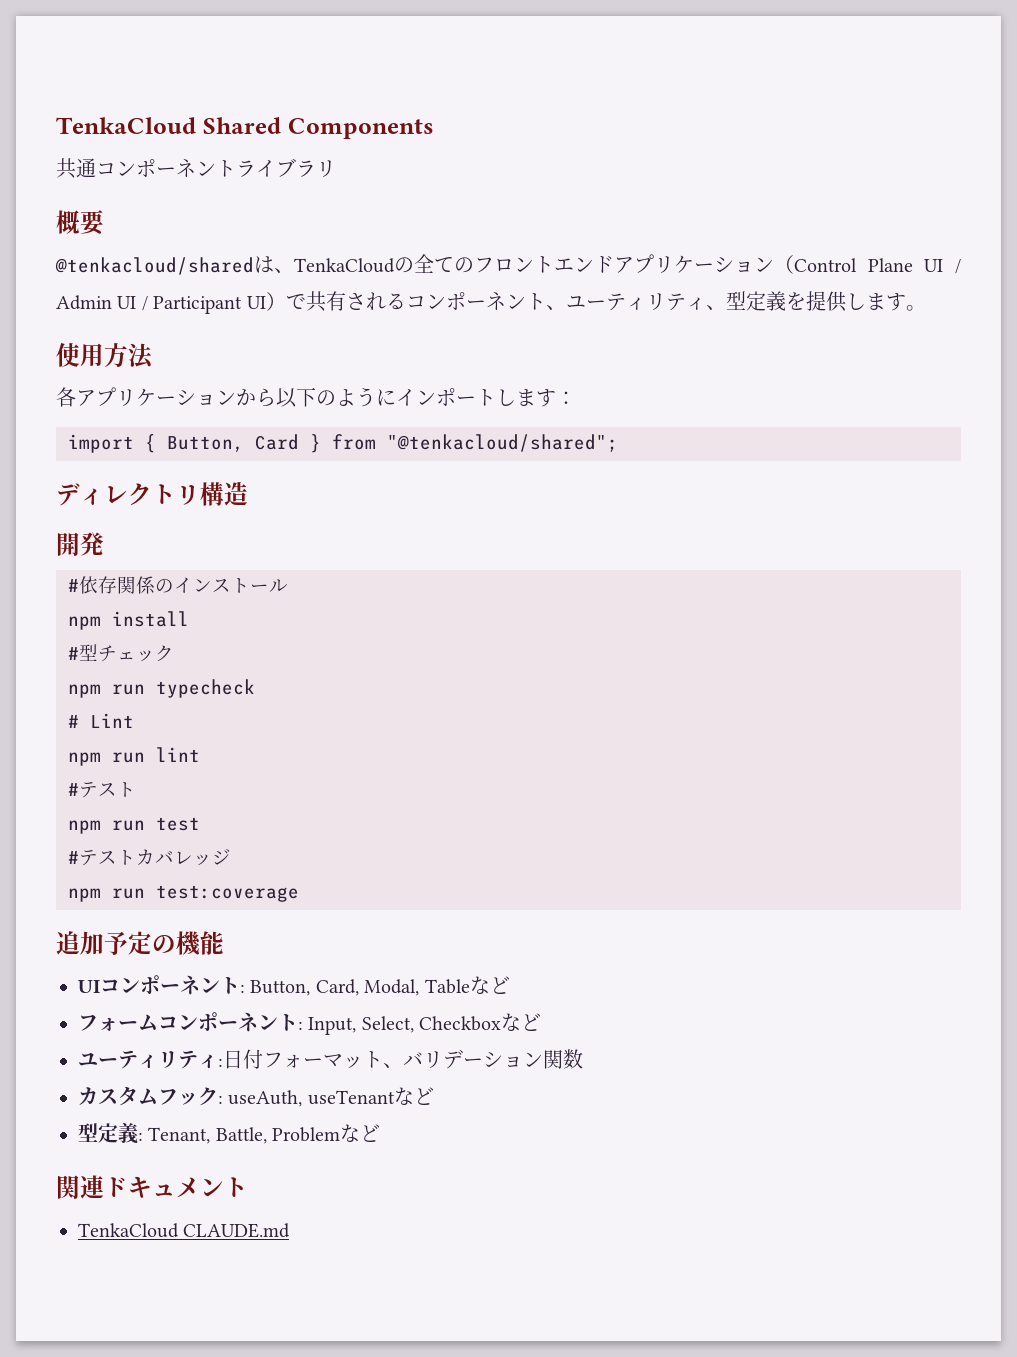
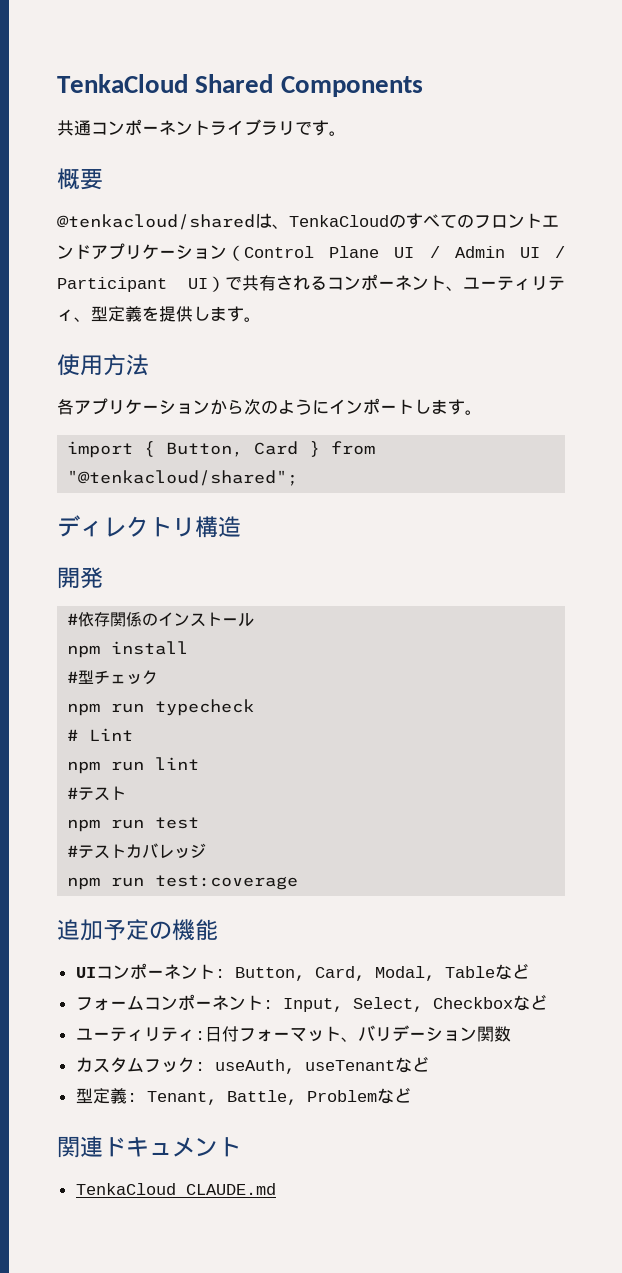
- 共通コンポーネントライブラリ
+ 共通コンポーネントライブラリです。
- @tenkacloud/sharedは、TenkaCloudの全てのフロントエンドアプリケーション（Control Plane UI / Admin UI / Participant UI）で共有されるコンポーネント、ユーティリティ、型定義を提供します。
+ @tenkacloud/sharedは、TenkaCloudのすべてのフロントエンドアプリケーション（Control Plane UI / Admin UI / Participant UI）で共有されるコンポーネント、ユーティリティ、型定義を提供します。
- 各アプリケーションから以下のようにインポートします：
+ 各アプリケーションから次のようにインポートします。

